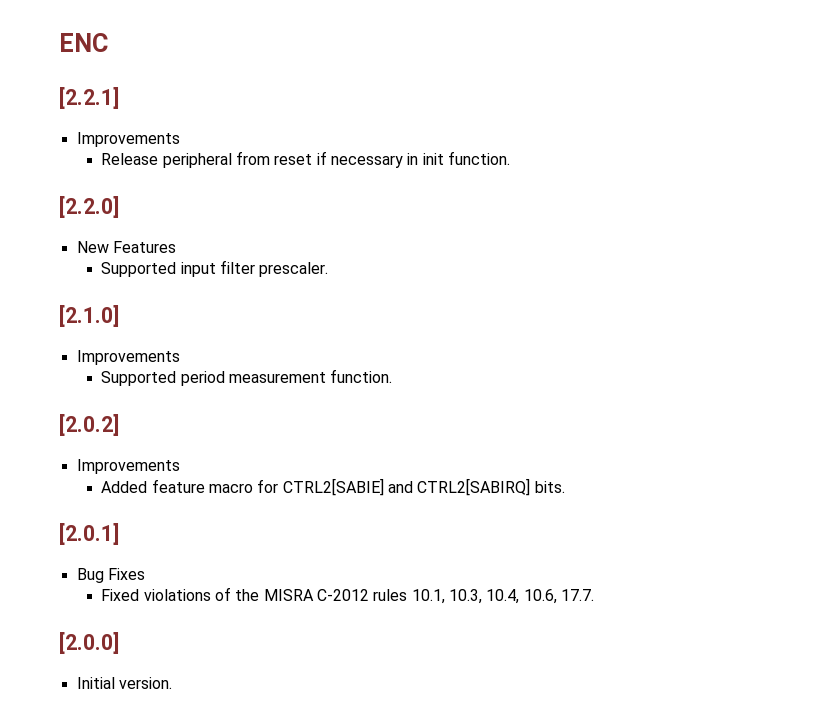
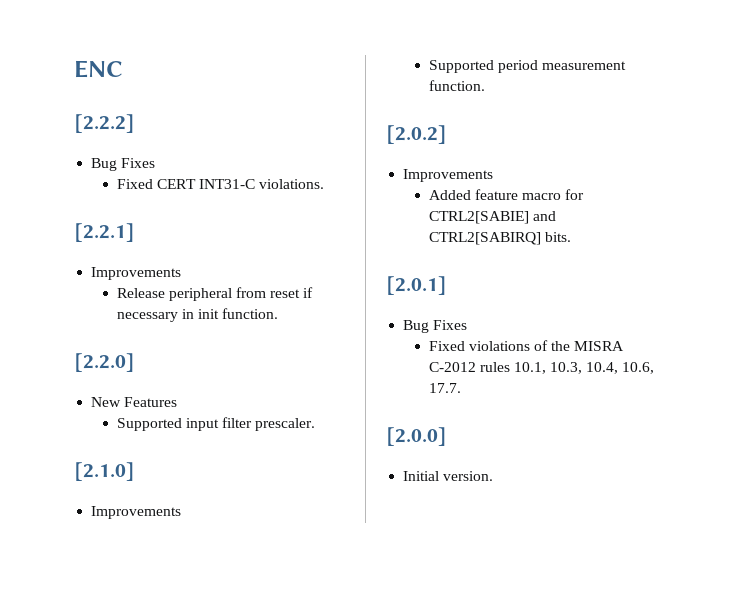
+ [2.2.2]
+ Bug Fixes
+ Fixed CERT INT31-C violations.

